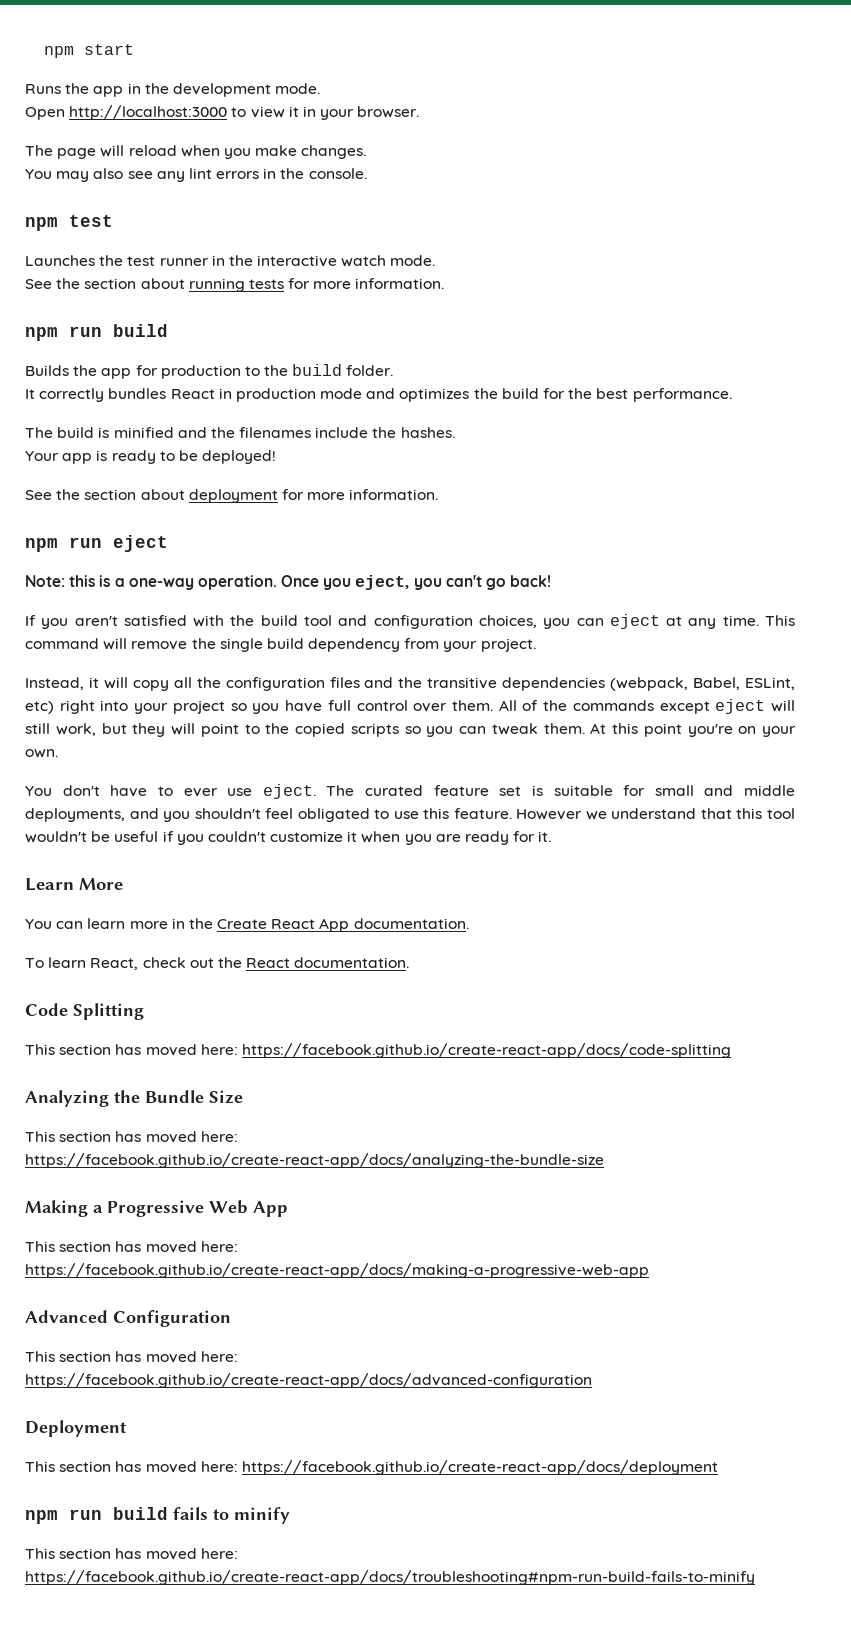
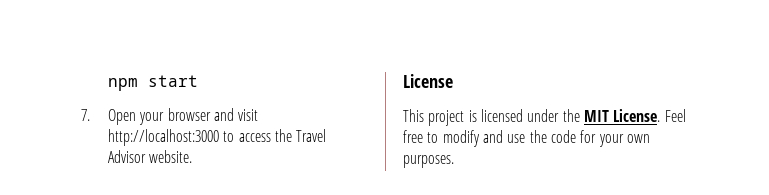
- Runs the app in the development mode.
- Open http://localhost:3000 to view it in your browser.
- The page will reload when you make changes.
- You may also see any lint errors in the console.
- npm test
- Launches the test runner in the interactive watch mode.
- See the section about running tests for more information.
- npm run build
- Builds the app for production to the build folder.
- It correctly bundles React in production mode and optimizes the build for the best performance.
- The build is minified and the filenames include the hashes.
- Your app is ready to be deployed!
- See the section about deployment for more information.
- npm run eject
- Note: this is a one-way operation. Once you eject, you can't go back!
- If you aren't satisfied with the build tool and configuration choices, you can eject at any time. This command will remove the single build dependency from your project.
- Instead, it will copy all the configuration files and the transitive dependencies (webpack, Babel, ESLint, etc) right into your project so you have full control over them. All of the commands except eject will still work, but they will point to the copied scripts so you can tweak them. At this point you're on your own.
- You don't have to ever use eject. The curated feature set is suitable for small and middle deployments, and you shouldn't feel obligated to use this feature. However we understand that this tool wouldn't be useful if you couldn't customize it when you are ready for it.
- Learn More
- You can learn more in the Create React App documentation.
- To learn React, check out the React documentation.
- Code Splitting
- This section has moved here: https://facebook.github.io/create-react-app/docs/code-splitting
- Analyzing the Bundle Size
- This section has moved here: https://facebook.github.io/create-react-app/docs/analyzing-the-bundle-size
- Making a Progressive Web App
- This section has moved here: https://facebook.github.io/create-react-app/docs/making-a-progressive-web-app
- Advanced Configuration
- This section has moved here: https://facebook.github.io/create-react-app/docs/advanced-configuration
- Deployment
- This section has moved here: https://facebook.github.io/create-react-app/docs/deployment
- npm run build fails to minify
- This section has moved here: https://facebook.github.io/create-react-app/docs/troubleshooting#npm-run-build-fails-to-minify
+ 7. Open your browser and visit http://localhost:3000 to access the Travel Advisor website.
+ License
+ This project is licensed under the MIT License. Feel free to modify and use the code for your own purposes.

